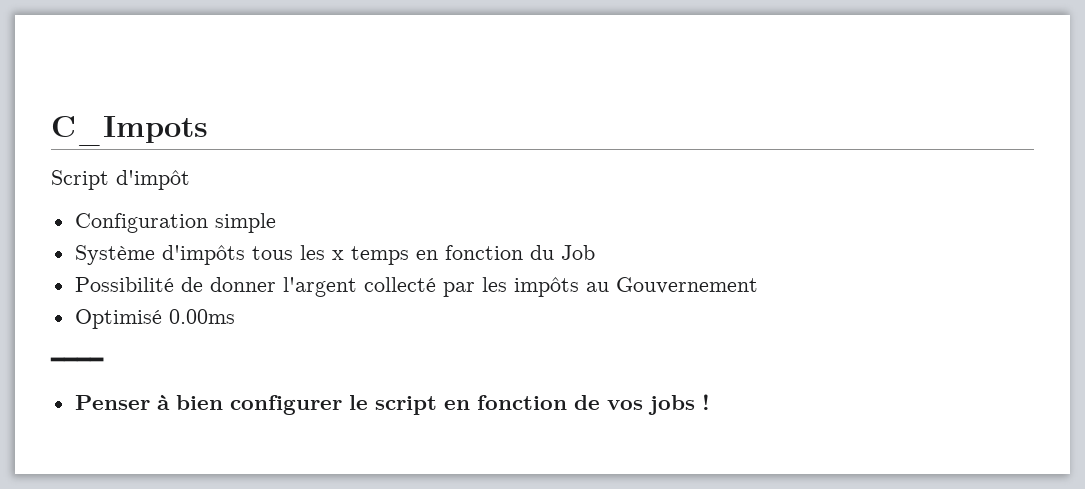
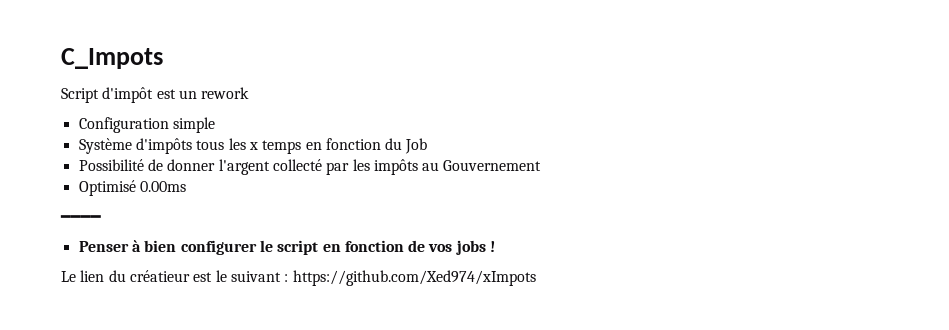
- Script d'impôt
+ Script d'impôt est un rework
+ Le lien du créatieur est le suivant : https://github.com/Xed974/xImpots

